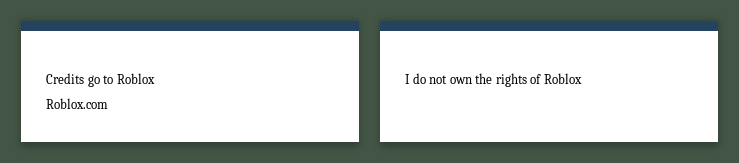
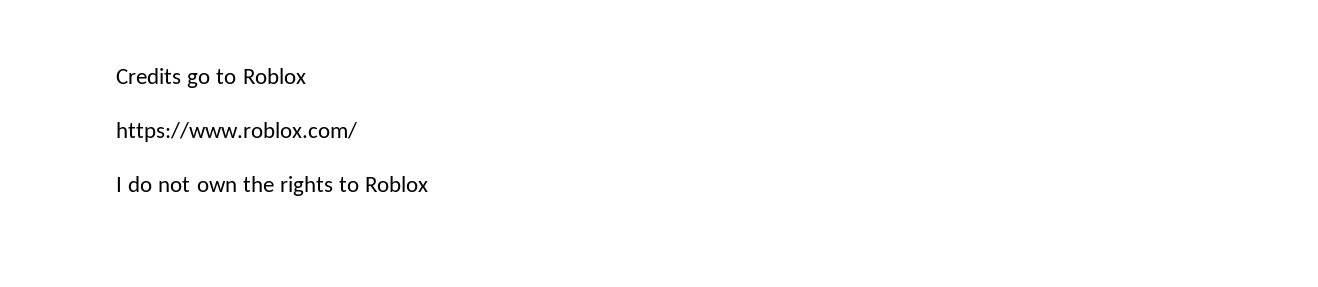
- Roblox.com
+ https://www.roblox.com/
- I do not own the rights of Roblox
+ I do not own the rights to Roblox

